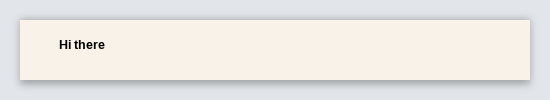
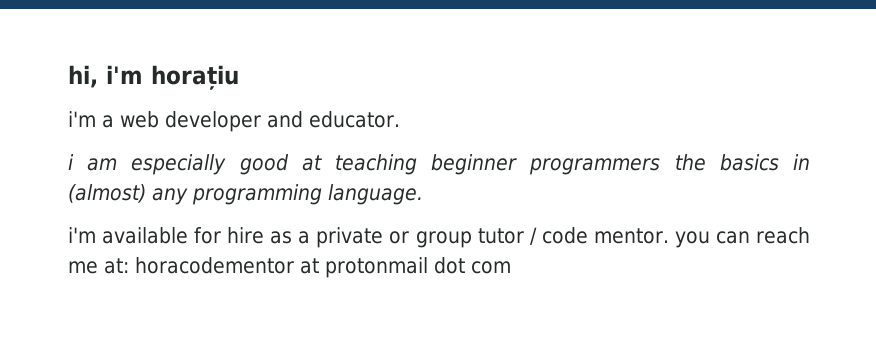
- Hi there
+ hi, i'm horațiu
+ i'm a web developer and educator.
+ i am especially good at teaching beginner programmers the basics in (almost) any programming language.
+ i'm available for hire as a private or group tutor / code mentor. you can reach me at: horacodementor at protonmail dot com

